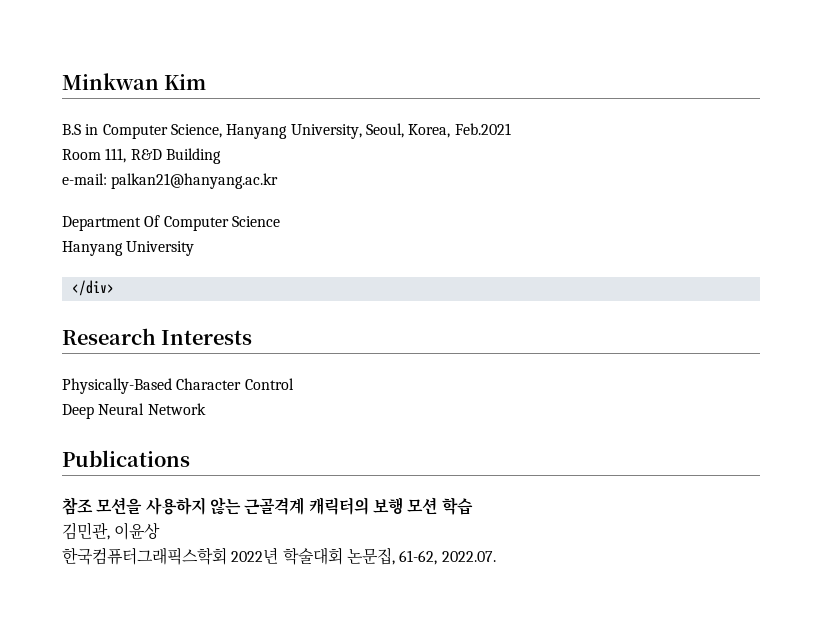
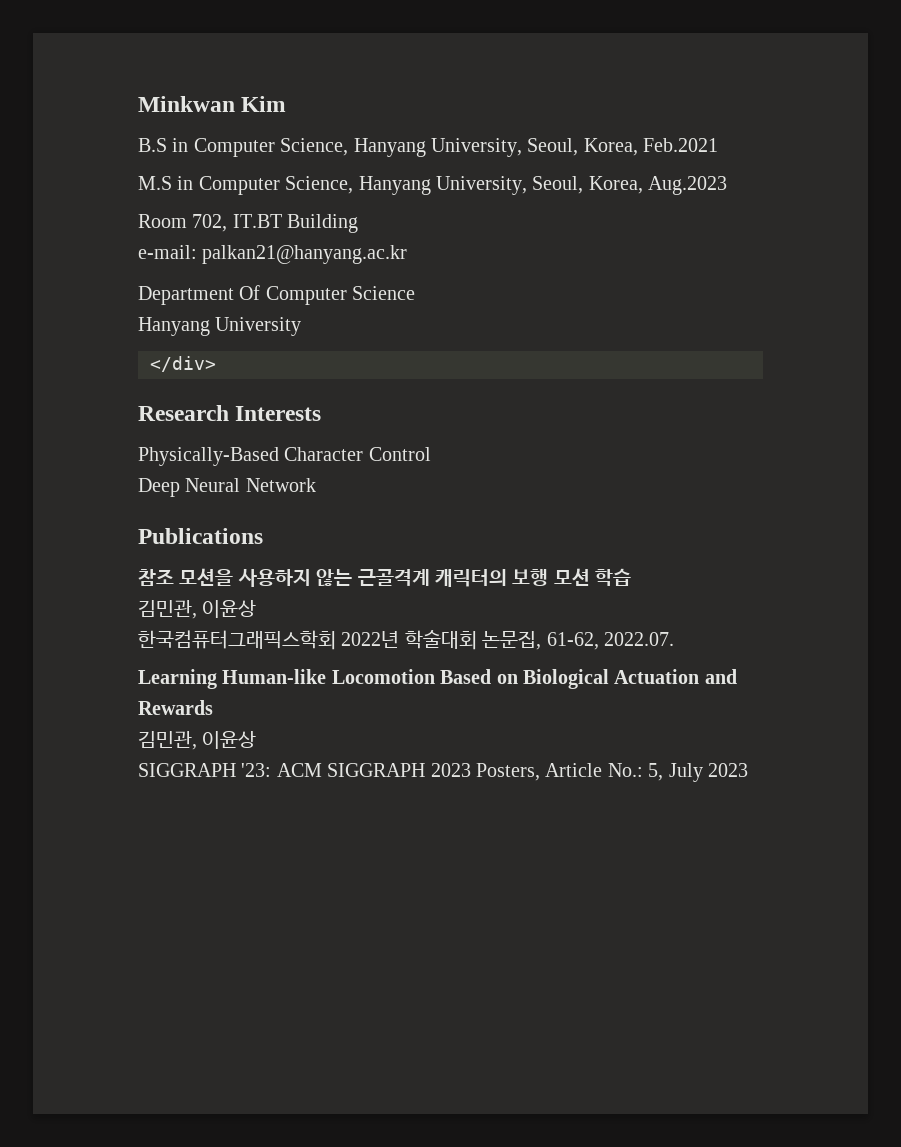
+ M.S in Computer Science, Hanyang University, Seoul, Korea, Aug.2023
- Room 111, R&D Building
+ Room 702, IT.BT Building
+ Learning Human-like Locomotion Based on Biological Actuation and Rewards
+ 김민관, 이윤상
+ SIGGRAPH '23: ACM SIGGRAPH 2023 Posters, Article No.: 5, July 2023

